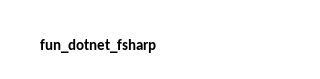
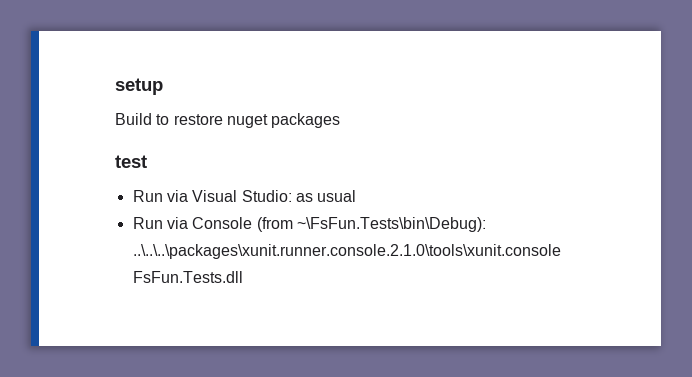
- fun_dotnet_fsharp
+ setup
+ Build to restore nuget packages
+ test
+ Run via Visual Studio: as usual
+ Run via Console (from ~\FsFun.Tests\bin\Debug): ..\..\..\packages\xunit.runner.console.2.1.0\tools\xunit.console FsFun.Tests.dll

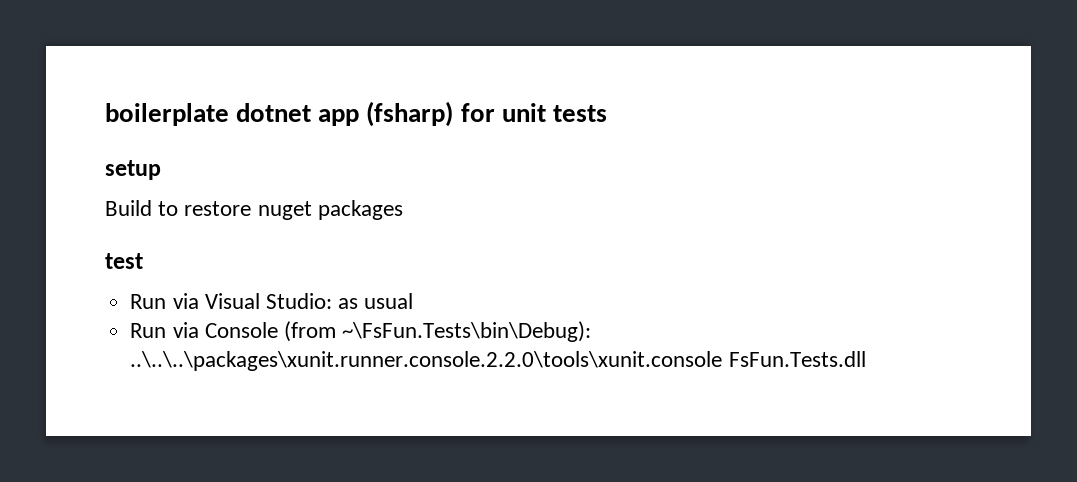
+ boilerplate dotnet app (fsharp) for unit tests
- Run via Console (from ~\FsFun.Tests\bin\Debug): ..\..\..\packages\xunit.runner.console.2.1.0\tools\xunit.console FsFun.Tests.dll
+ Run via Console (from ~\FsFun.Tests\bin\Debug): ..\..\..\packages\xunit.runner.console.2.2.0\tools\xunit.console FsFun.Tests.dll

